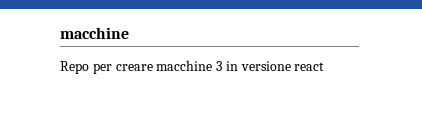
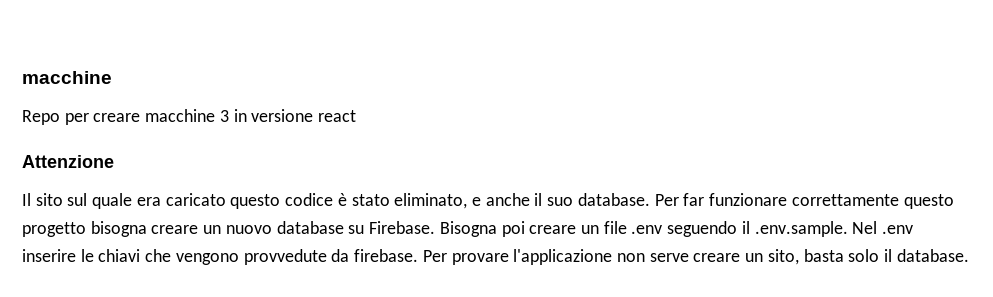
+ Attenzione
+ Il sito sul quale era caricato questo codice è stato eliminato, e anche il suo database. Per far funzionare correttamente questo progetto bisogna creare un nuovo database su Firebase. Bisogna poi creare un file .env seguendo il .env.sample. Nel .env inserire le chiavi che vengono provvedute da firebase. Per provare l'applicazione non serve creare un sito, basta solo il database.

